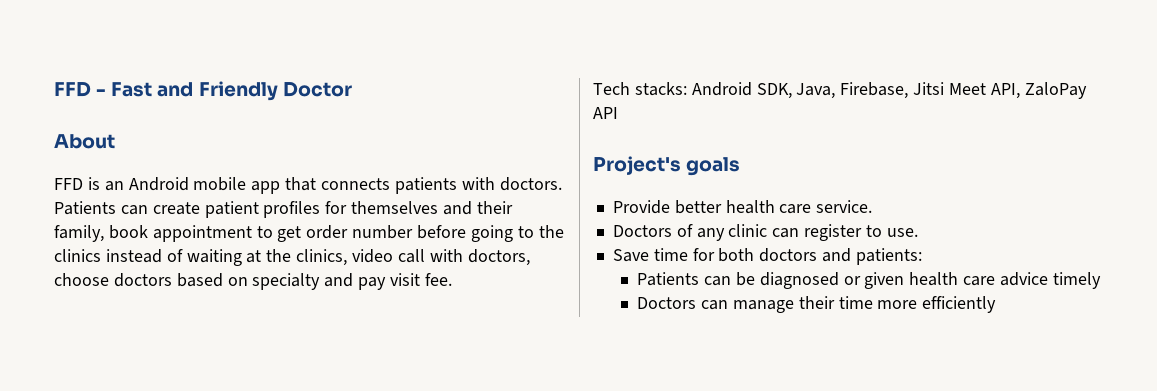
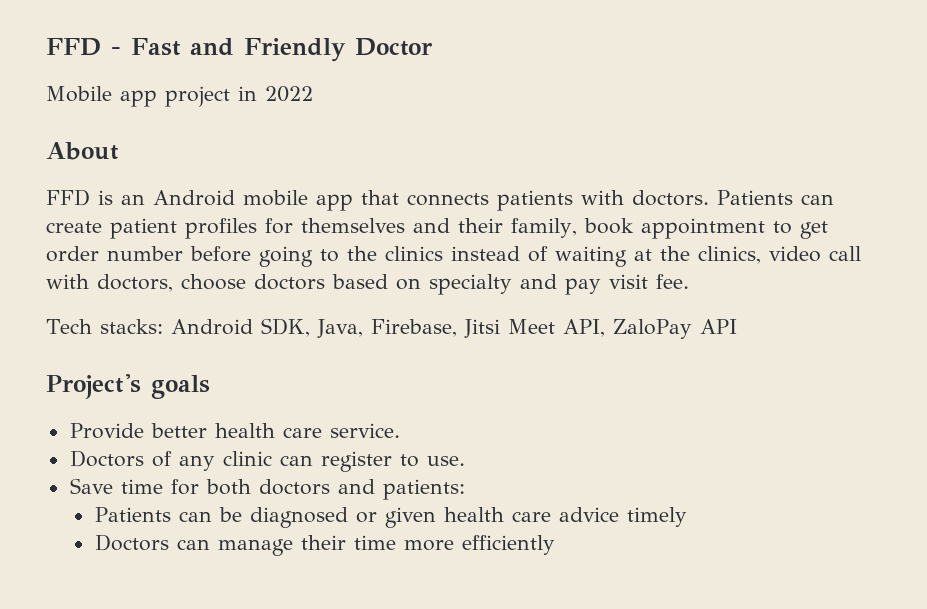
+ Mobile app project in 2022

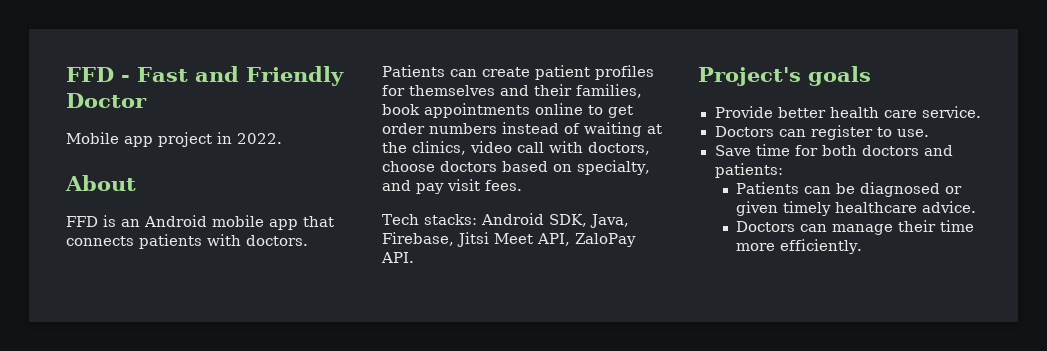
- Mobile app project in 2022
+ Mobile app project in 2022.
- Patients can create patient profiles for themselves and their family, book appointment to get order number before going to the clinics instead of waiting at the clinics, video call with doctors, choose doctors based on specialty and pay visit fee.
+ Patients can create patient profiles for themselves and their families, book appointments online to get order numbers instead of waiting at the clinics, video call with doctors, choose doctors based on specialty, and pay visit fees.
- Tech stacks: Android SDK, Java, Firebase, Jitsi Meet API, ZaloPay API
+ Tech stacks: Android SDK, Java, Firebase, Jitsi Meet API, ZaloPay API.
- Doctors of any clinic can register to use.
+ Doctors can register to use.
- Patients can be diagnosed or given health care advice timely
+ Patients can be diagnosed or given timely healthcare advice.
- Doctors can manage their time more efficiently
+ Doctors can manage their time more efficiently.

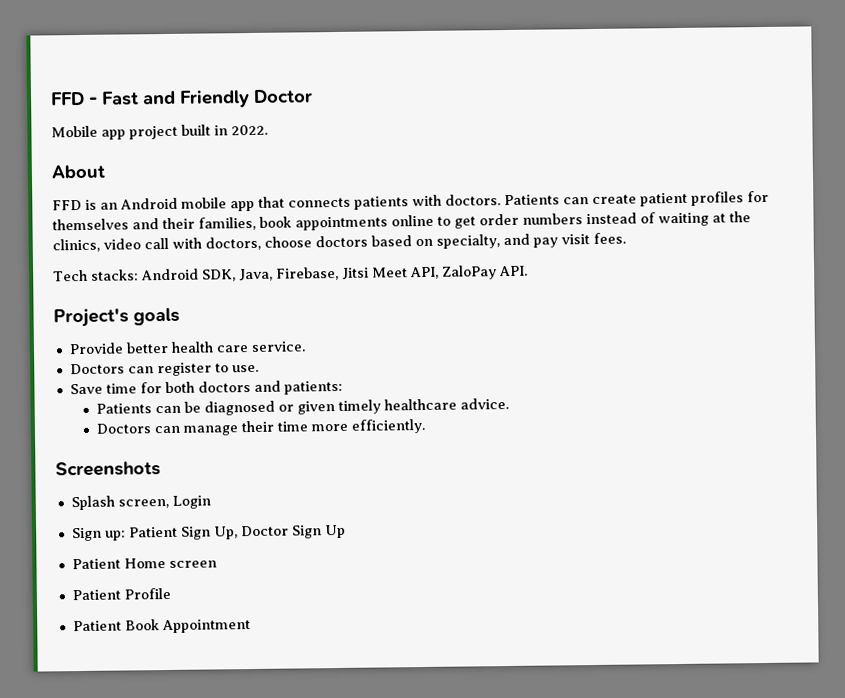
- Mobile app project in 2022.
+ Mobile app project built in 2022.
+ Screenshots
+ Splash screen, Login
+ Sign up: Patient Sign Up, Doctor Sign Up
+ Patient Home screen
+ Patient Profile
+ Patient Book Appointment

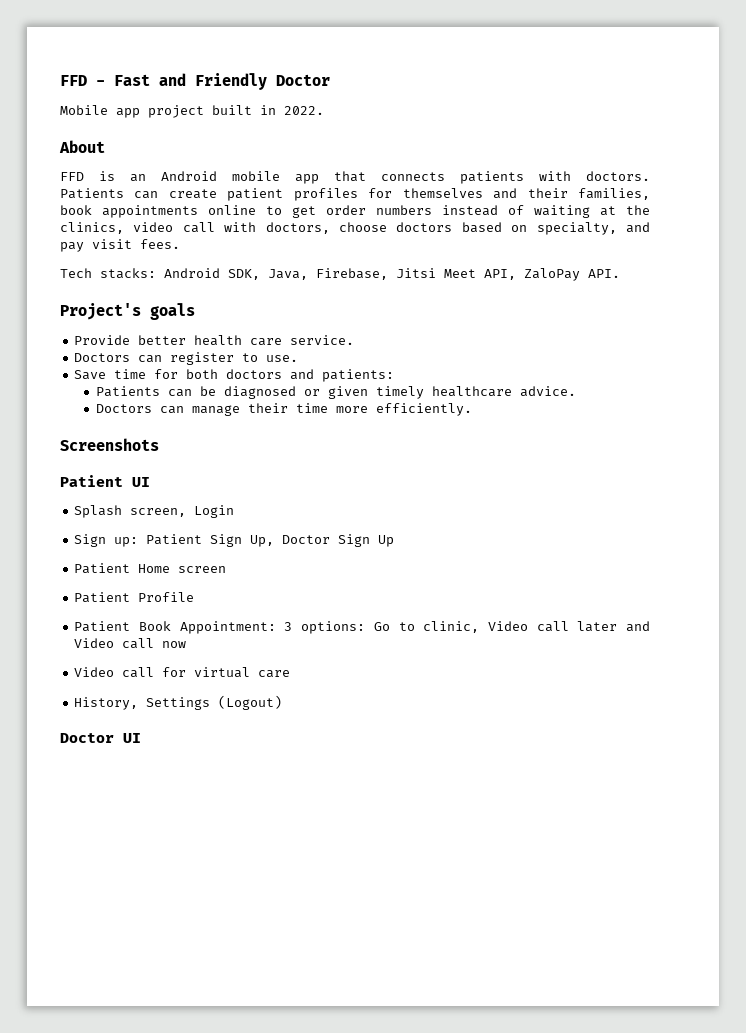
+ Patient UI
- Patient Book Appointment
+ Patient Book Appointment: 3 options: Go to clinic, Video call later and Video call now
+ Video call for virtual care
+ History, Settings (Logout)
+ Doctor UI

